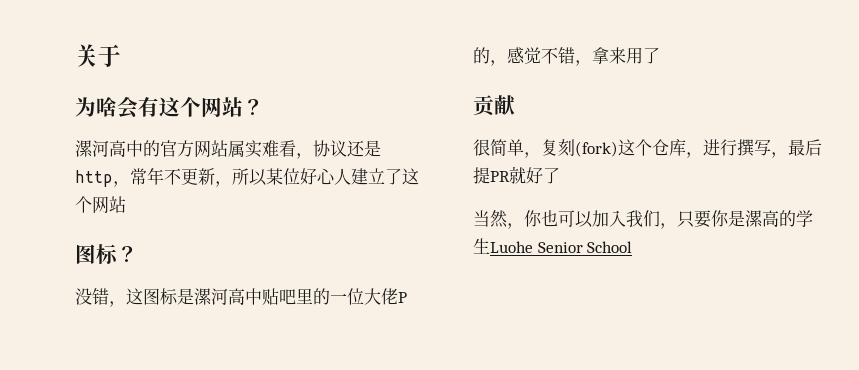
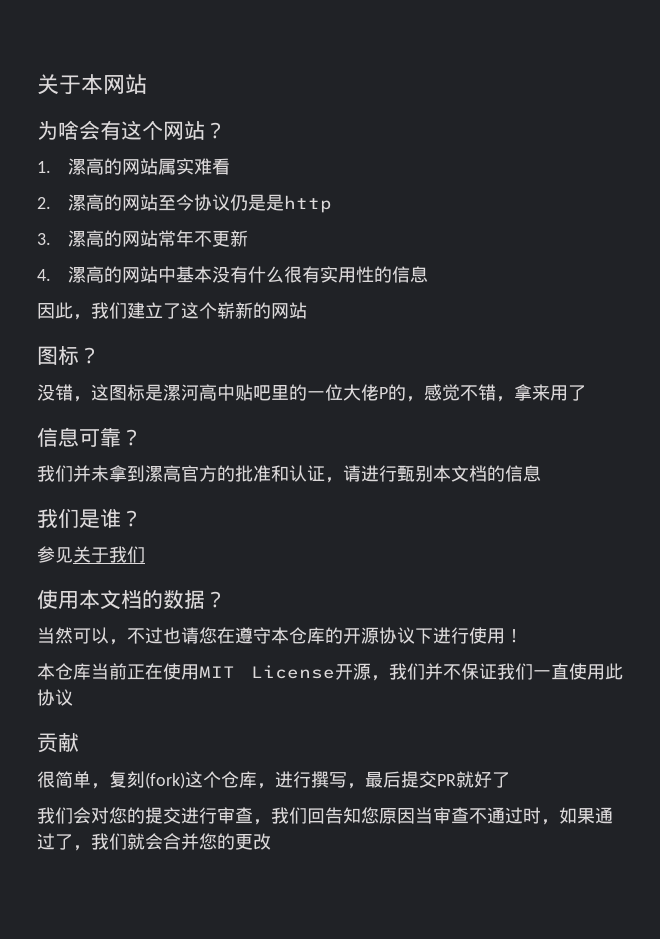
- 关于
+ 关于本网站
- 漯河高中的官方网站属实难看，协议还是http，常年不更新，所以某位好心人建立了这个网站
+ 1.漯高的网站属实难看
+ 2.漯高的网站至今协议仍是是http
+ 3.漯高的网站常年不更新
+ 4.漯高的网站中基本没有什么很有实用性的信息
+ 因此，我们建立了这个崭新的网站
+ 信息可靠？
+ 我们并未拿到漯高官方的批准和认证，请进行甄别本文档的信息
+ 我们是谁？
+ 参见关于我们
+ 使用本文档的数据？
+ 当然可以，不过也请您在遵守本仓库的开源协议下进行使用！
+ 本仓库当前正在使用MIT License开源，我们并不保证我们一直使用此协议
- 很简单，复刻(fork)这个仓库，进行撰写，最后提PR就好了
+ 很简单，复刻(fork)这个仓库，进行撰写，最后提交PR就好了
- 当然，你也可以加入我们，只要你是漯高的学生Luohe Senior School
+ 我们会对您的提交进行审查，我们回告知您原因当审查不通过时，如果通过了，我们就会合并您的更改

